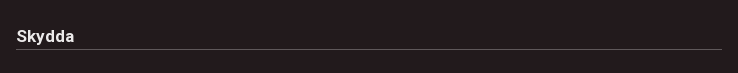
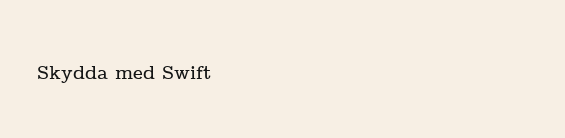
- Skydda
+ Skydda med Swift

